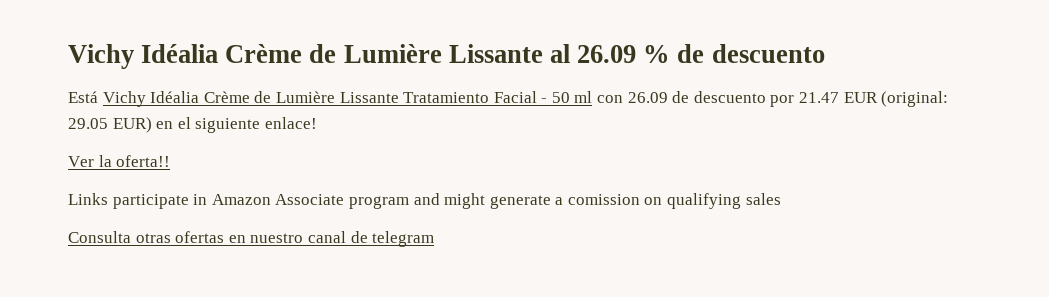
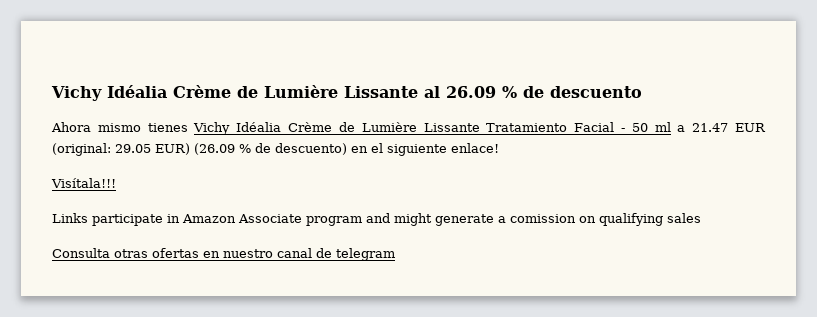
- Está Vichy Idéalia Crème de Lumière Lissante Tratamiento Facial - 50 ml con 26.09 de descuento por 21.47 EUR (original: 29.05 EUR) en el siguiente enlace!
+ Ahora mismo tienes Vichy Idéalia Crème de Lumière Lissante Tratamiento Facial - 50 ml a 21.47 EUR (original: 29.05 EUR) (26.09 % de descuento) en el siguiente enlace!
- Ver la oferta!!
+ Visítala!!!

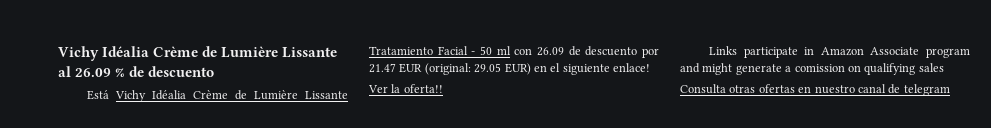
- Ahora mismo tienes Vichy Idéalia Crème de Lumière Lissante Tratamiento Facial - 50 ml a 21.47 EUR (original: 29.05 EUR) (26.09 % de descuento) en el siguiente enlace!
+ Está Vichy Idéalia Crème de Lumière Lissante Tratamiento Facial - 50 ml con 26.09 de descuento por 21.47 EUR (original: 29.05 EUR) en el siguiente enlace!
- Visítala!!!
+ Ver la oferta!!

